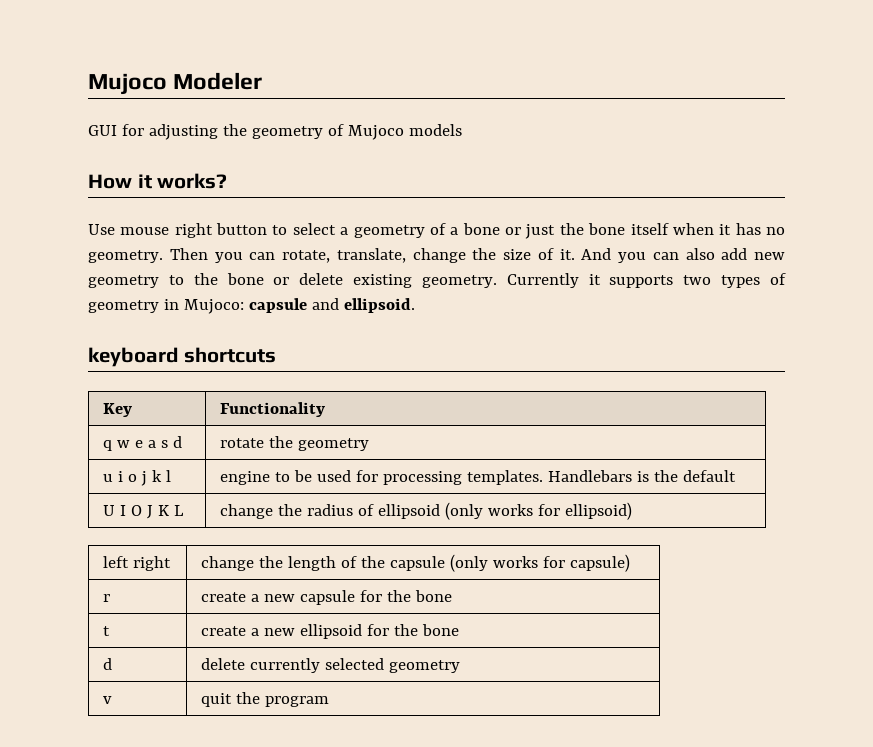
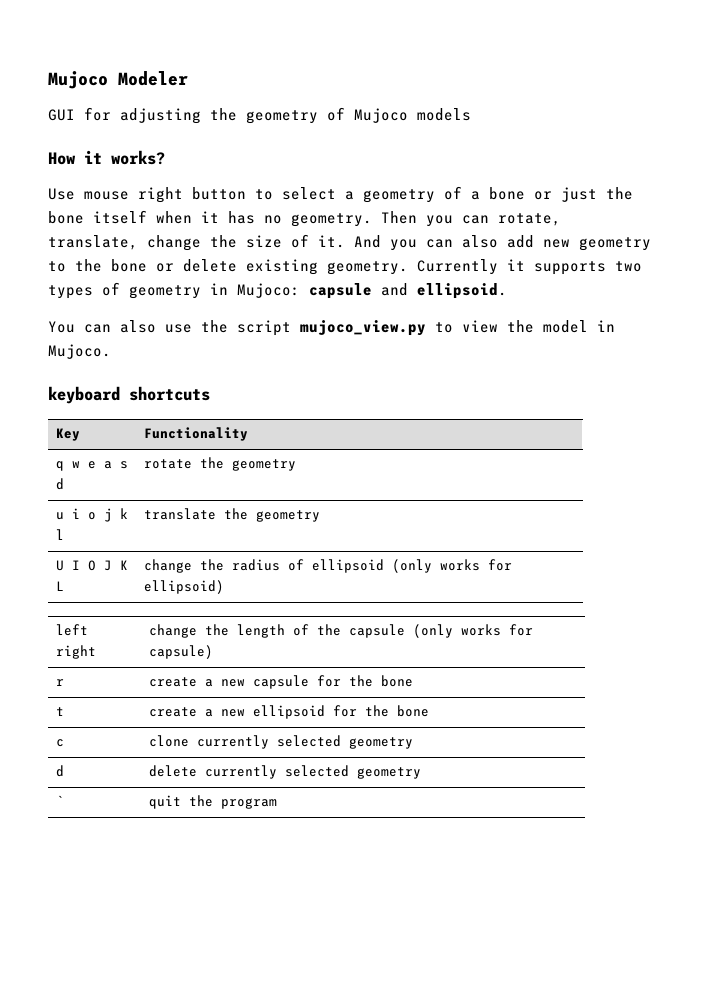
+ You can also use the script mujoco_view.py to view the model in Mujoco.
- u i o j k l | engine to be used for processing templates. Handlebars is the default
+ u i o j k l | translate the geometry
+ c | clone currently selected geometry
- v | quit the program
+ ` | quit the program

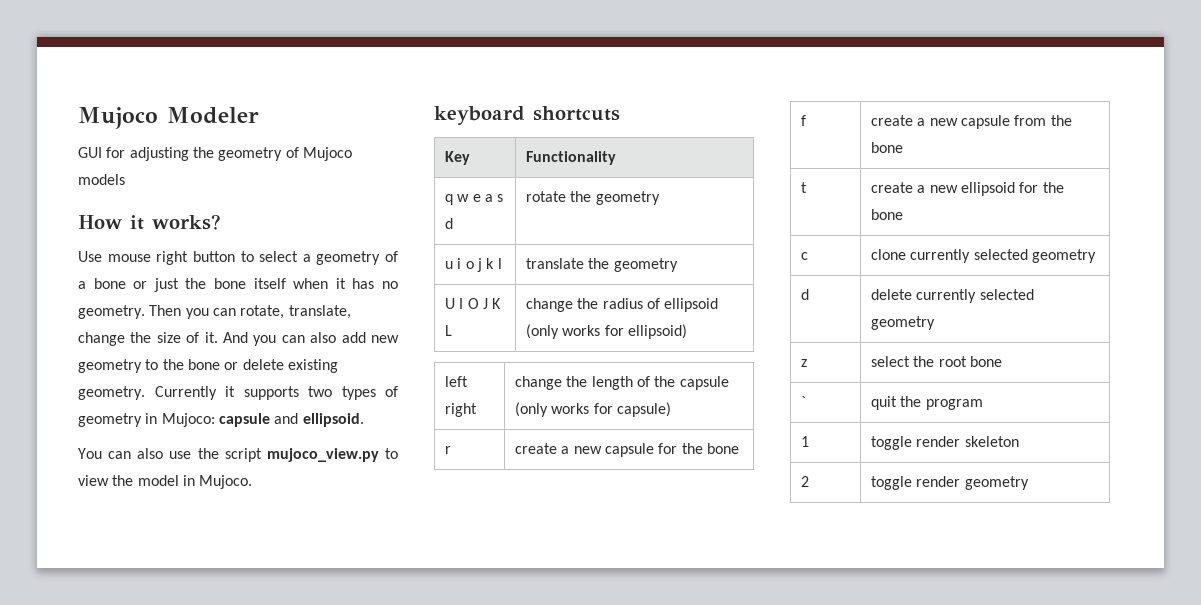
+ f | create a new capsule from the bone
+ z | select the root bone
+ 1 | toggle render skeleton
+ 2 | toggle render geometry

